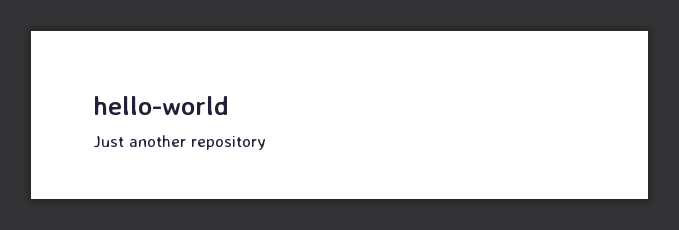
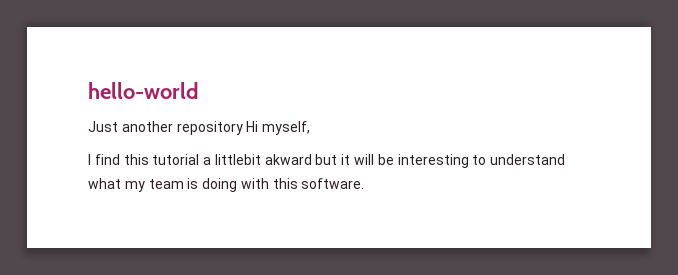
- Just another repository
+ Just another repository Hi myself,
+ I find this tutorial a littlebit akward but it will be interesting to understand what my team is doing with this software.

